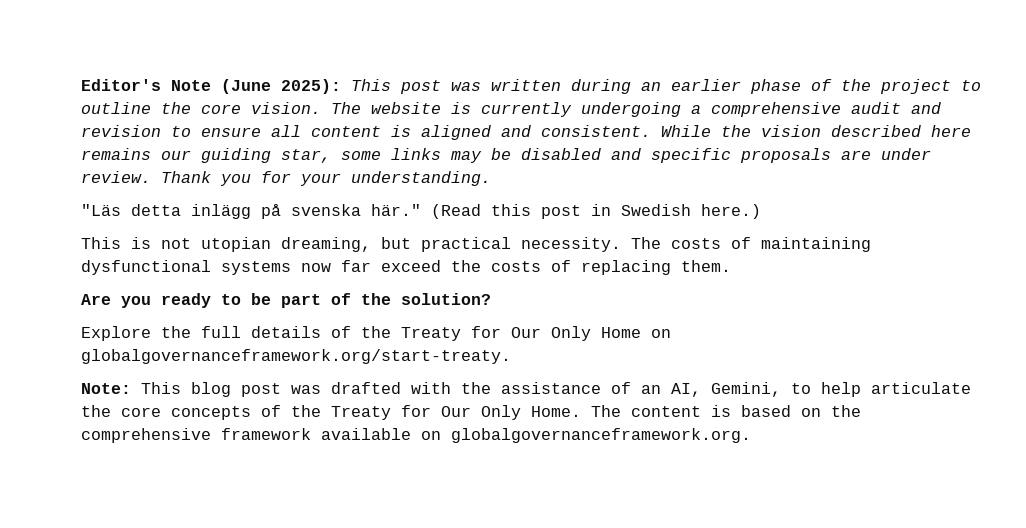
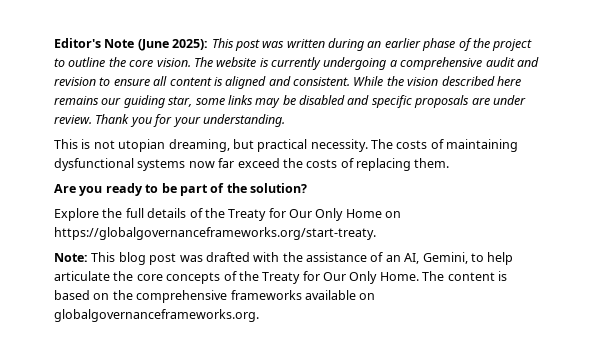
- "Läs detta inlägg på svenska här." (Read this post in Swedish here.)
- Explore the full details of the Treaty for Our Only Home on globalgovernanceframework.org/start-treaty.
+ Explore the full details of the Treaty for Our Only Home on https://globalgovernanceframeworks.org/start-treaty.
- The content is based on the comprehensive framework available on globalgovernanceframework.org.
+ The content is based on the comprehensive frameworks available on globalgovernanceframeworks.org.

